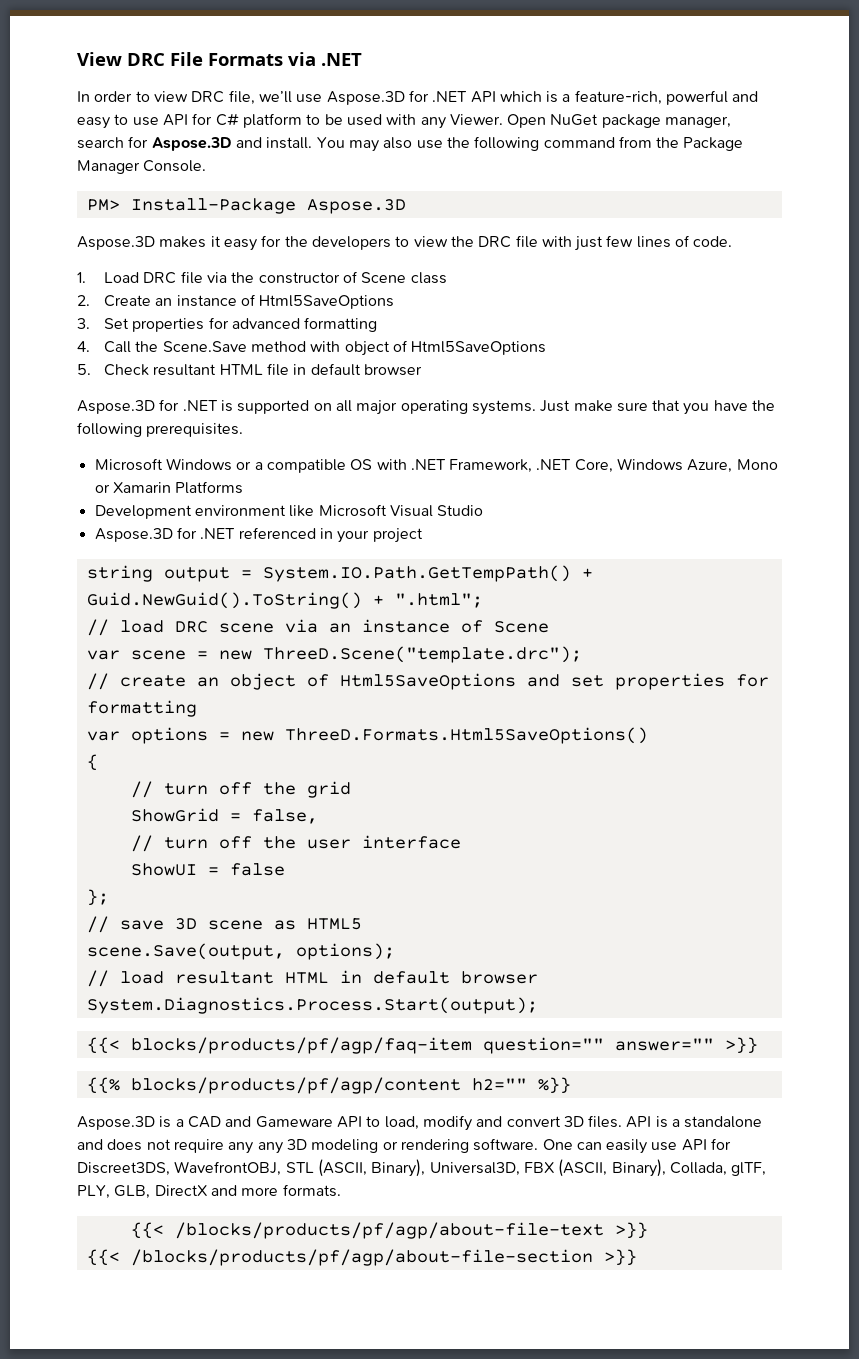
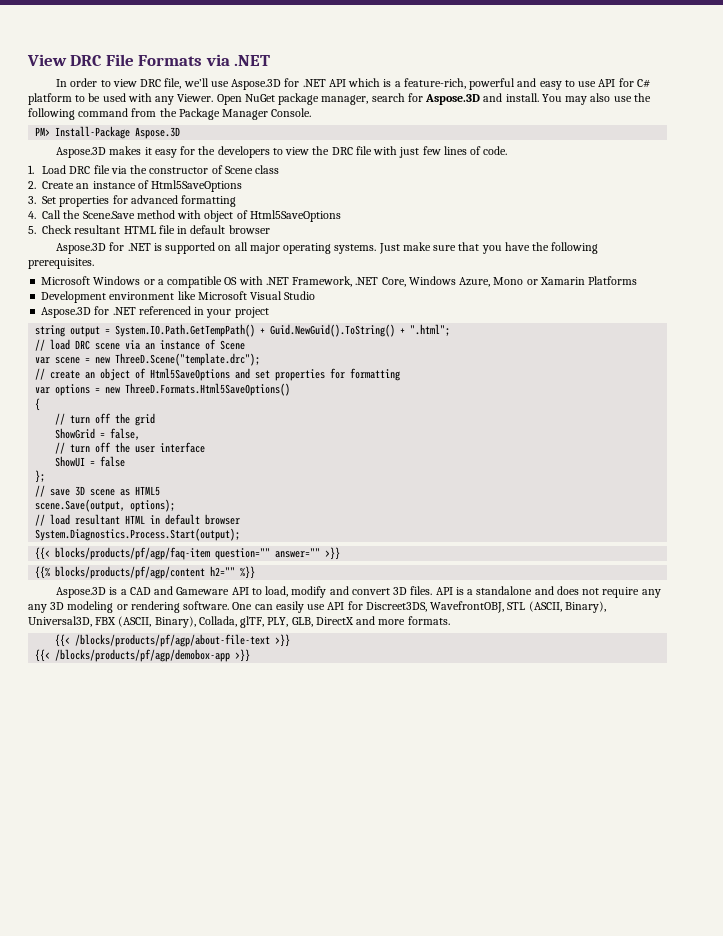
- {{< /blocks/products/pf/agp/about-file-section >}}
+ {{< /blocks/products/pf/agp/demobox-app >}}

